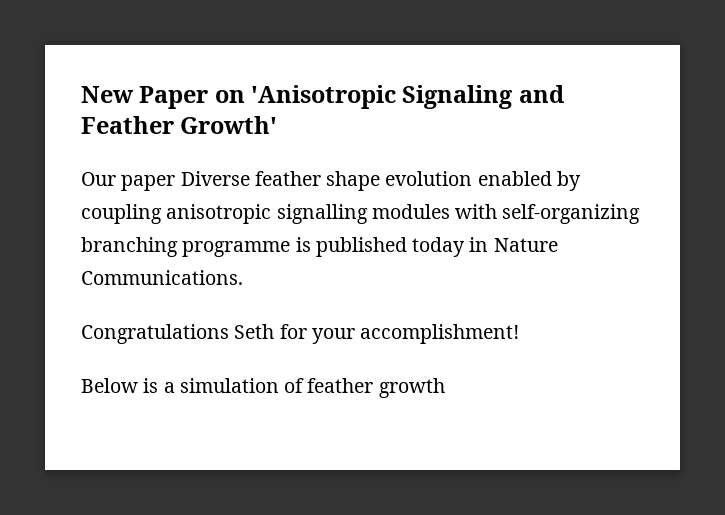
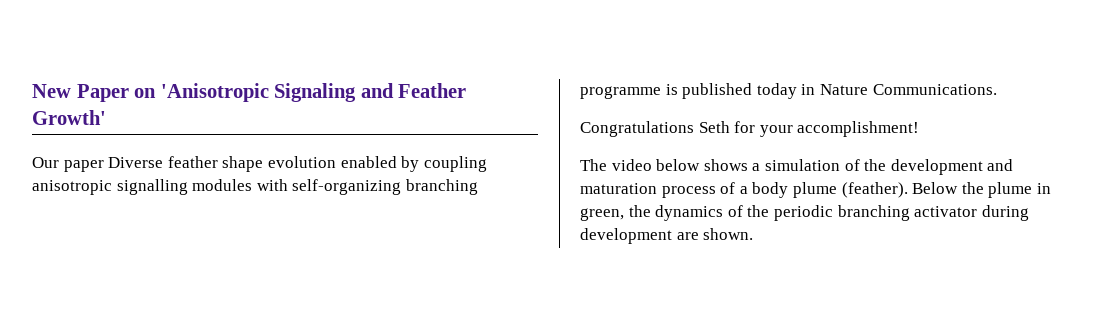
- Below is a simulation of feather growth
+ The video below shows a simulation of the development and maturation process of a body plume (feather). Below the plume in green, the dynamics of the periodic branching activator during development are shown.

